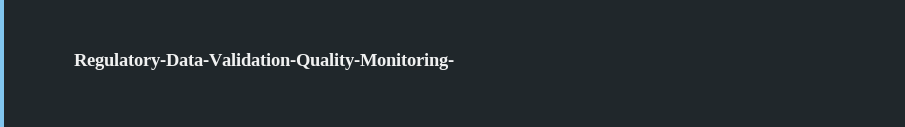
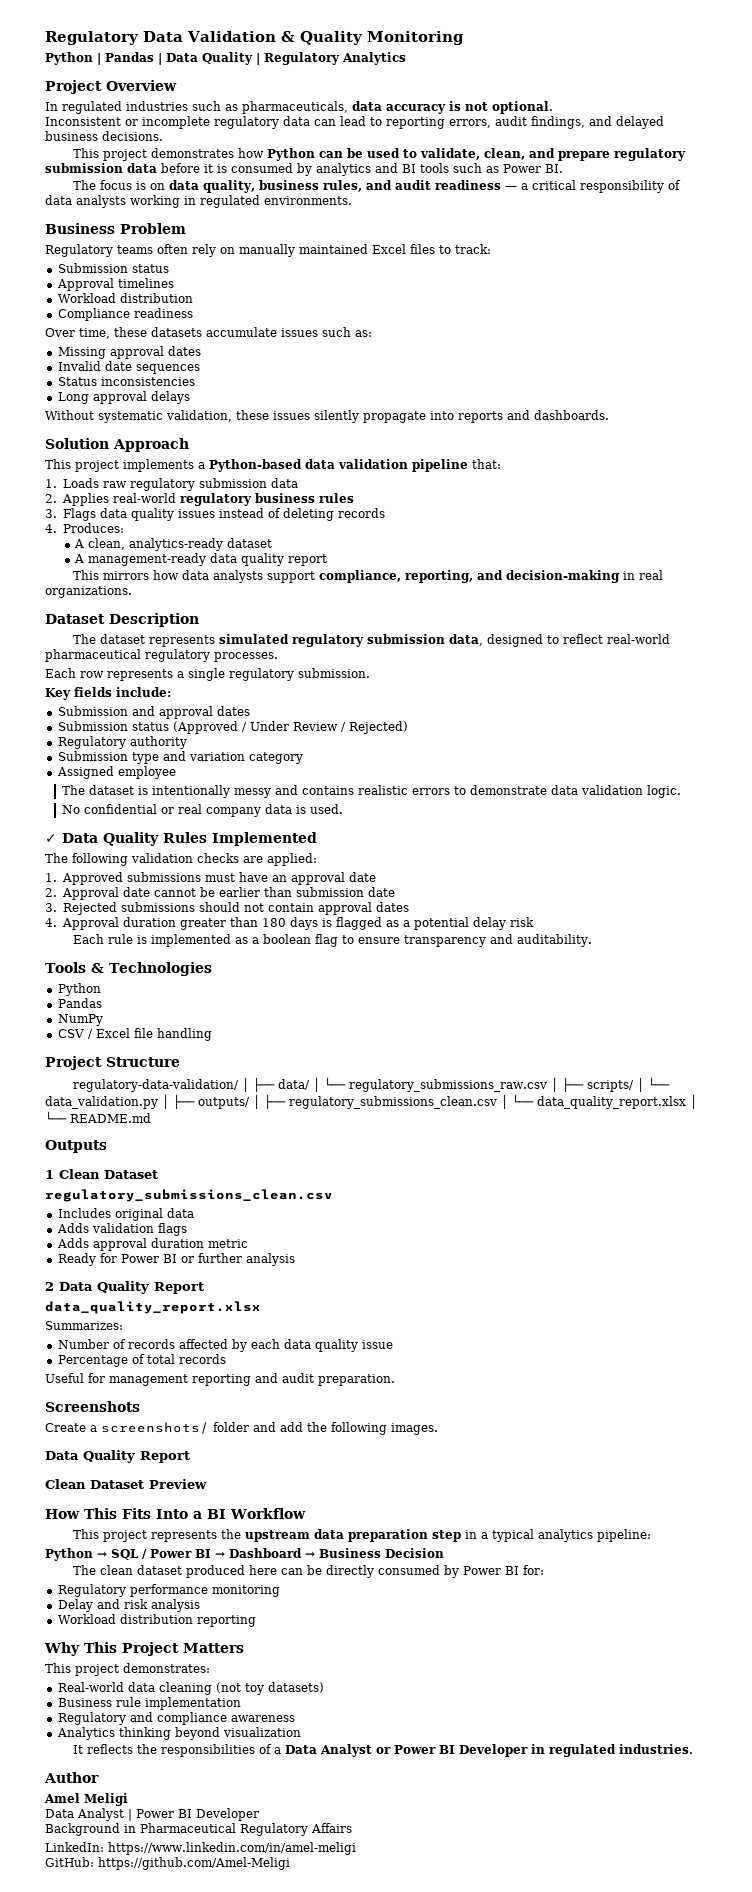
- Regulatory-Data-Validation-Quality-Monitoring-
+ Regulatory Data Validation & Quality Monitoring
+ Python | Pandas | Data Quality | Regulatory Analytics
+ Project Overview
+ In regulated industries such as pharmaceuticals, data accuracy is not optional.
+ Inconsistent or incomplete regulatory data can lead to reporting errors, audit findings, and delayed business decisions.
+ This project demonstrates how Python can be used to validate, clean, and prepare regulatory submission data before it is consumed by analytics and BI tools such as Power BI.
+ The focus is on data quality, business rules, and audit readiness — a critical responsibility of data analysts working in regulated environments.
+ Business Problem
+ Regulatory teams often rely on manually maintained Excel files to track:
+ Submission status
+ Approval timelines
+ Workload distribution
+ Compliance readiness
+ Over time, these datasets accumulate issues such as:
+ Missing approval dates
+ Invalid date sequences
+ Status inconsistencies
+ Long approval delays
+ Without systematic validation, these issues silently propagate into reports and dashboards.
+ Solution Approach
+ This project implements a Python-based data validation pipeline that:
+ 1. Loads raw regulatory submission data
+ 2. Applies real-world regulatory business rules
+ 3. Flags data quality issues instead of deleting records
+ 4. Produces:
+ A clean, analytics-ready dataset
+ A management-ready data quality report
+ This mirrors how data analysts support compliance, reporting, and decision-making in real organizations.
+ Dataset Description
+ The dataset represents simulated regulatory submission data, designed to reflect real-world pharmaceutical regulatory processes.
+ Each row represents a single regulatory submission.
+ Key fields include:
+ Submission and approval dates
+ Submission status (Approved / Under Review / Rejected)
+ Regulatory authority
+ Submission type and variation category
+ Assigned employee
+ The dataset is intentionally messy and contains realistic errors to demonstrate data validation logic.
+ No confidential or real company data is used.
+ ✓ Data Quality Rules Implemented
+ The following validation checks are applied:
+ 1. Approved submissions must have an approval date
+ 2. Approval date cannot be earlier than submission date
+ 3. Rejected submissions should not contain approval dates
+ 4. Approval duration greater than 180 days is flagged as a potential delay risk
+ Each rule is implemented as a boolean flag to ensure transparency and auditability.
+ Tools & Technologies
+ Python
+ Pandas
+ NumPy
+ CSV / Excel file handling
+ Project Structure
+ regulatory-data-validation/ │ ├── data/ │ └── regulatory_submissions_raw.csv │ ├── scripts/ │ └── data_validation.py │ ├── outputs/ │ ├── regulatory_submissions_clean.csv │ └── data_quality_report.xlsx │ └── README.md
+ Outputs
+ 1 Clean Dataset
+ regulatory_submissions_clean.csv
+ Includes original data
+ Adds validation flags
+ Adds approval duration metric
+ Ready for Power BI or further analysis
+ 2 Data Quality Report
+ data_quality_report.xlsx
+ Summarizes:
+ Number of records affected by each data quality issue
+ Percentage of total records
+ Useful for management reporting and audit preparation.
+ Screenshots
+ Create a screenshots/ folder and add the following images.
+ Data Quality Report
+ Clean Dataset Preview
+ How This Fits Into a BI Workflow
+ This project represents the upstream data preparation step in a typical analytics pipeline:
+ Python → SQL / Power BI → Dashboard → Business Decision
+ The clean dataset produced here can be directly consumed by Power BI for:
+ Regulatory performance monitoring
+ Delay and risk analysis
+ Workload distribution reporting
+ Why This Project Matters
+ This project demonstrates:
+ Real-world data cleaning (not toy datasets)
+ Business rule implementation
+ Regulatory and compliance awareness
+ Analytics thinking beyond visualization
+ It reflects the responsibilities of a Data Analyst or Power BI Developer in regulated industries.
+ Author
+ Amel Meligi
+ Data Analyst | Power BI Developer
+ Background in Pharmaceutical Regulatory Affairs
+ LinkedIn: https://www.linkedin.com/in/amel-meligi
+ GitHub: https://github.com/Amel-Meligi

